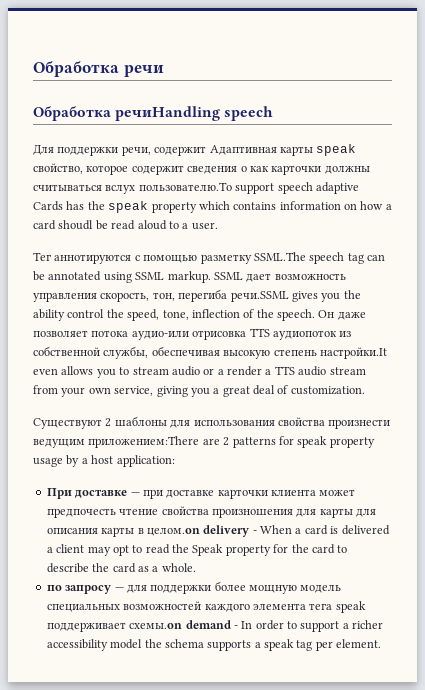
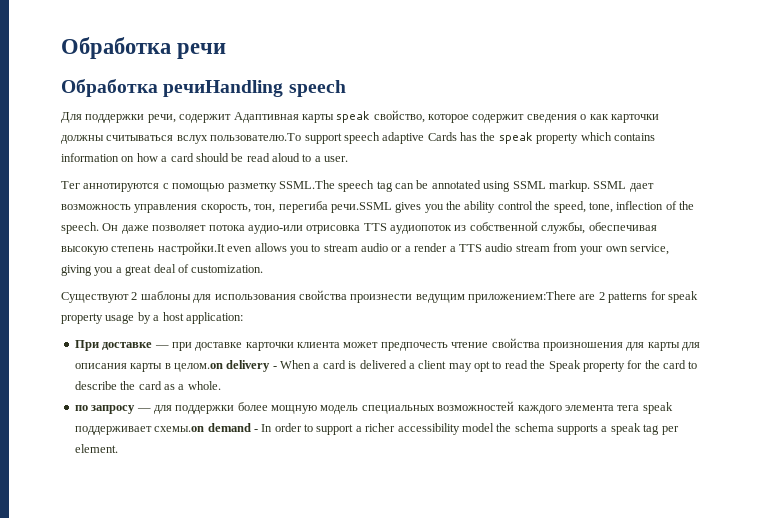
- Для поддержки речи, содержит Адаптивная карты speak свойство, которое содержит сведения о как карточки должны считываться вслух пользователю.To support speech adaptive Cards has the speak property which contains information on how a card shoudl be read aloud to a user.
+ Для поддержки речи, содержит Адаптивная карты speak свойство, которое содержит сведения о как карточки должны считываться вслух пользователю.To support speech adaptive Cards has the speak property which contains information on how a card should be read aloud to a user.

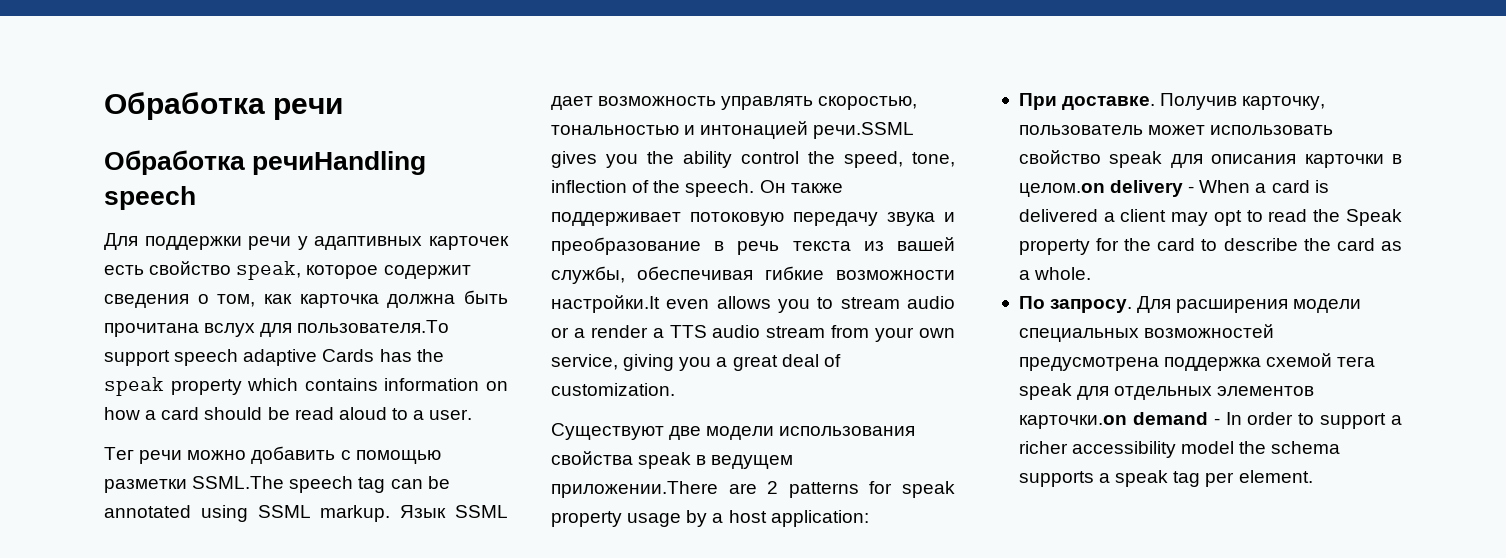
- Для поддержки речи, содержит Адаптивная карты speak свойство, которое содержит сведения о как карточки должны считываться вслух пользователю.To support speech adaptive Cards has the speak property which contains information on how a card should be read aloud to a user.
+ Для поддержки речи у адаптивных карточек есть свойство speak, которое содержит сведения о том, как карточка должна быть прочитана вслух для пользователя.To support speech adaptive Cards has the speak property which contains information on how a card should be read aloud to a user.
- Тег аннотируются с помощью разметку SSML.The speech tag can be annotated using SSML markup.
+ Тег речи можно добавить с помощью разметки SSML.The speech tag can be annotated using SSML markup.
- SSML дает возможность управления скорость, тон, перегиба речи.SSML gives you the ability control the speed, tone, inflection of the speech.
+ Язык SSML дает возможность управлять скоростью, тональностью и интонацией речи.SSML gives you the ability control the speed, tone, inflection of the speech.
- Он даже позволяет потока аудио-или отрисовка TTS аудиопоток из собственной службы, обеспечивая высокую степень настройки.It even allows you to stream audio or a render a TTS audio stream from your own service, giving you a great deal of customization.
+ Он также поддерживает потоковую передачу звука и преобразование в речь текста из вашей службы, обеспечивая гибкие возможности настройки.It even allows you to stream audio or a render a TTS audio stream from your own service, giving you a great deal of customization.
- Существуют 2 шаблоны для использования свойства произнести ведущим приложением:There are 2 patterns for speak property usage by a host application:
+ Существуют две модели использования свойства speak в ведущем приложении.There are 2 patterns for speak property usage by a host application:
- При доставке — при доставке карточки клиента может предпочесть чтение свойства произношения для карты для описания карты в целом.on delivery - When a card is delivered a client may opt to read the Speak property for the card to describe the card as a whole.
+ При доставке. Получив карточку, пользователь может использовать свойство speak для описания карточки в целом.on delivery - When a card is delivered a client may opt to read the Speak property for the card to describe the card as a whole.
- по запросу — для поддержки более мощную модель специальных возможностей каждого элемента тега speak поддерживает схемы.on demand - In order to support a richer accessibility model the schema supports a speak tag per element.
+ По запросу. Для расширения модели специальных возможностей предусмотрена поддержка схемой тега speak для отдельных элементов карточки.on demand - In order to support a richer accessibility model the schema supports a speak tag per element.

